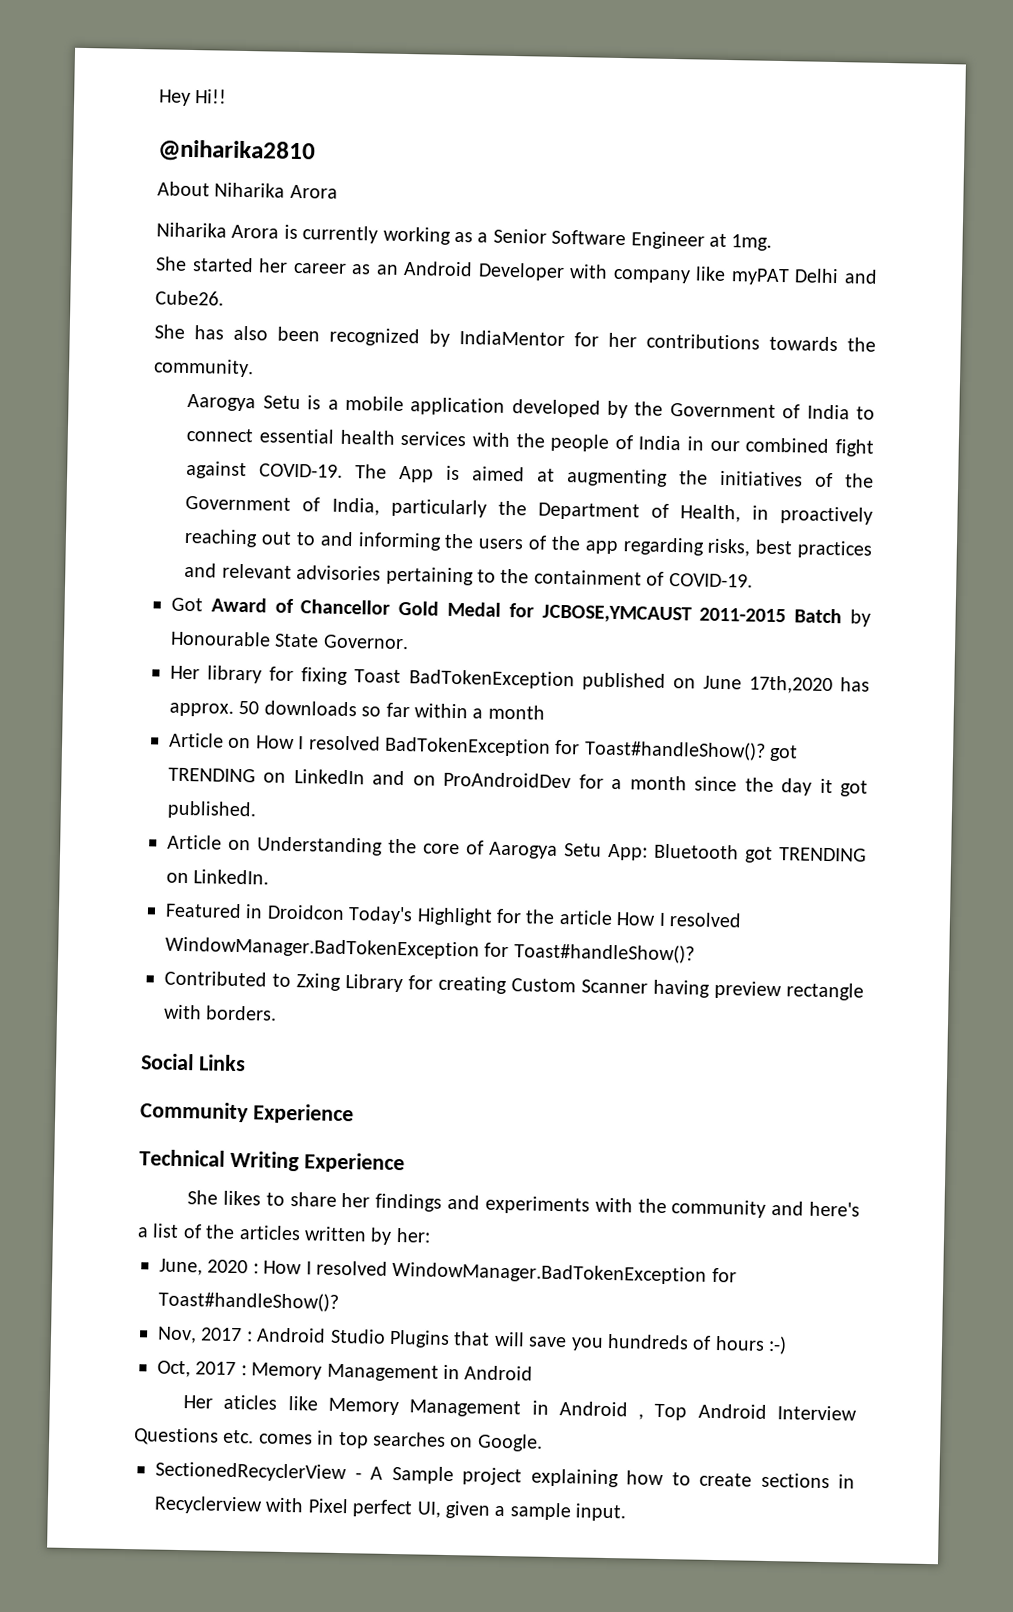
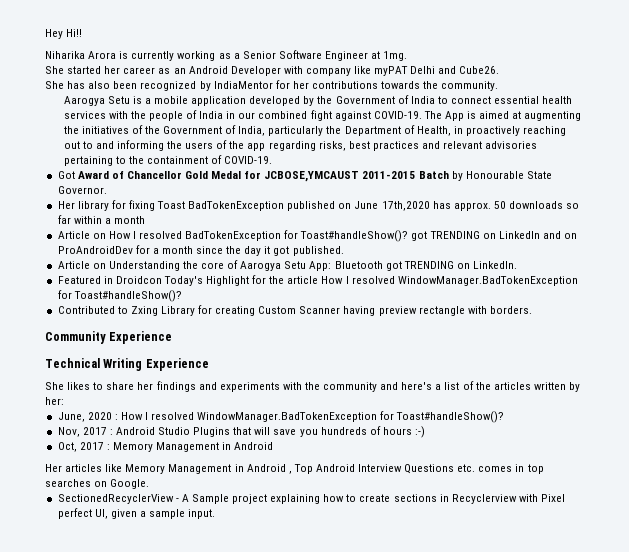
- @niharika2810
- About Niharika Arora
- Social Links
- Her aticles like Memory Management in Android , Top Android Interview Questions etc. comes in top searches on Google.
+ Her articles like Memory Management in Android , Top Android Interview Questions etc. comes in top searches on Google.

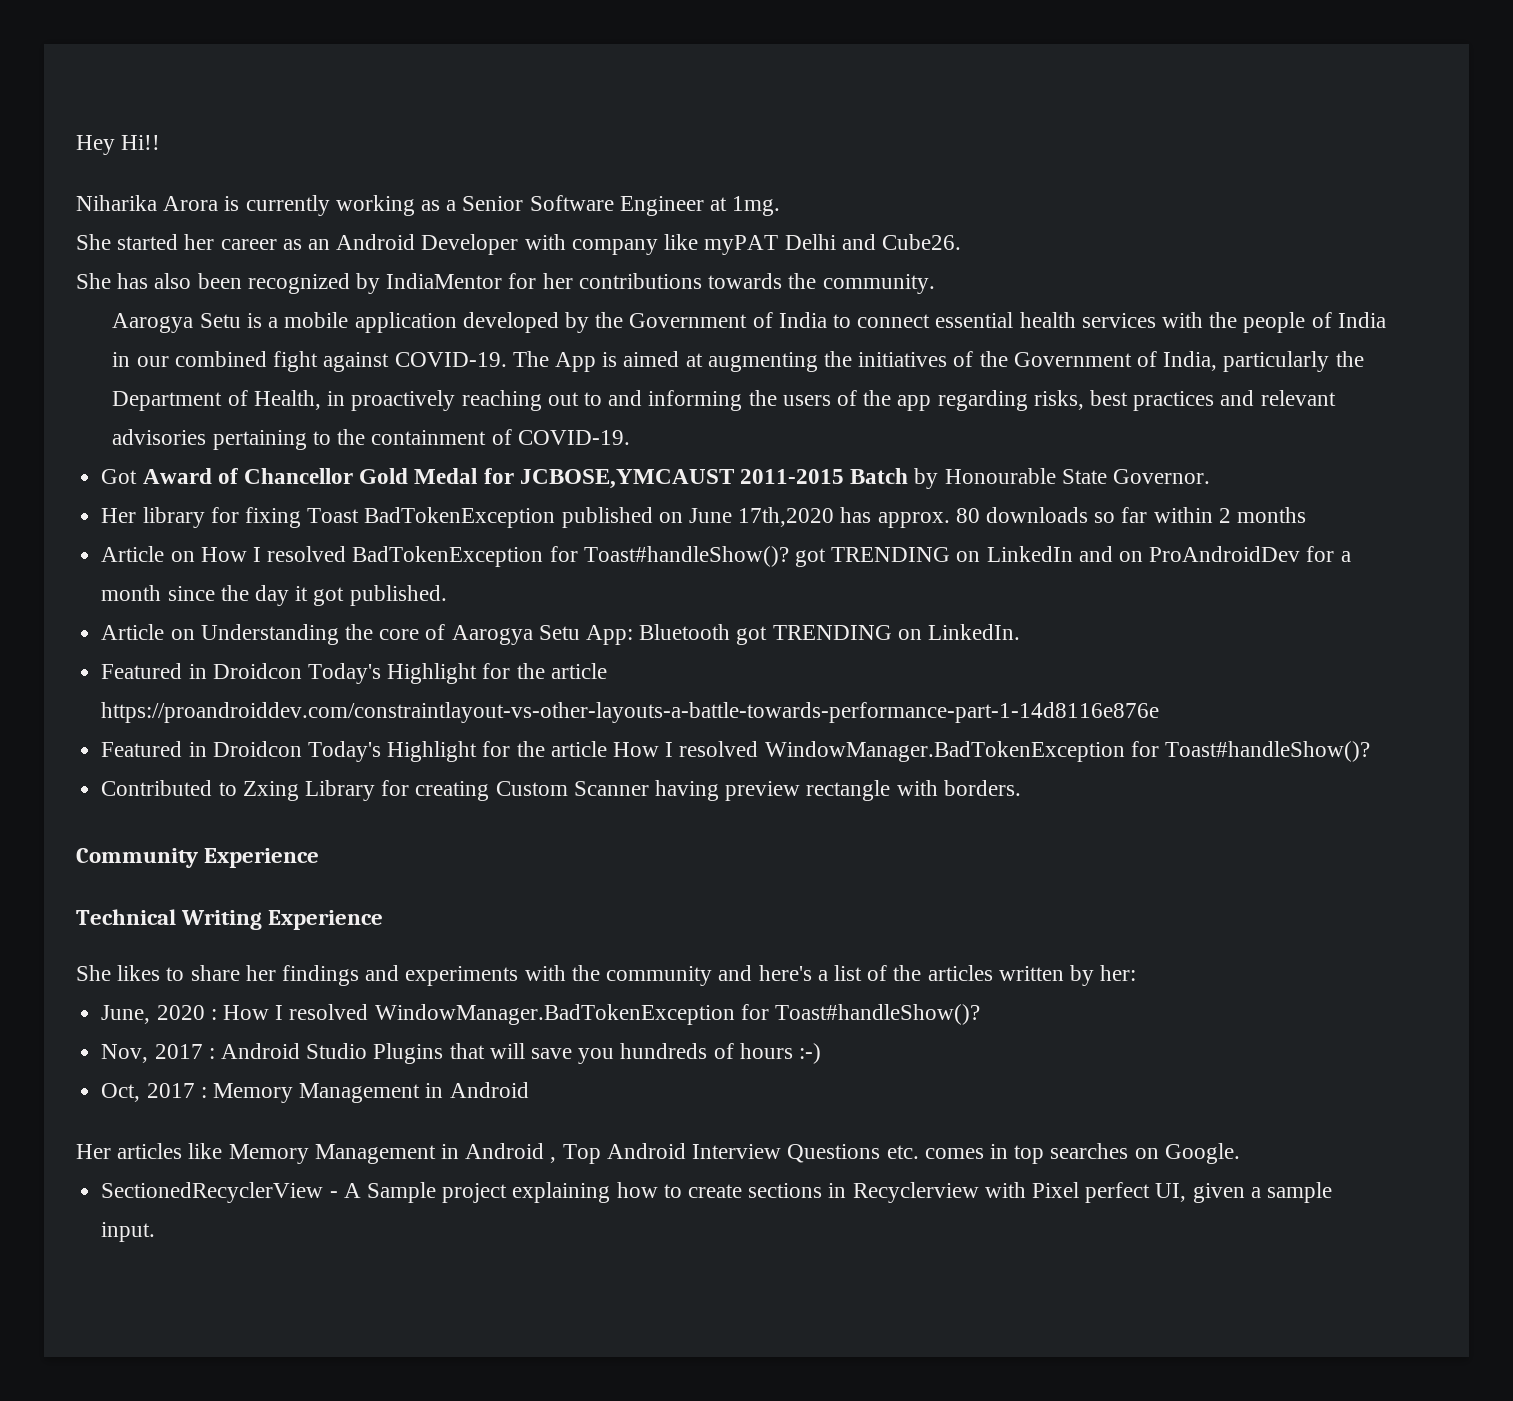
- Her library for fixing Toast BadTokenException published on June 17th,2020 has approx. 50 downloads so far within a month
+ Her library for fixing Toast BadTokenException published on June 17th,2020 has approx. 80 downloads so far within 2 months
+ Featured in Droidcon Today's Highlight for the article https://proandroiddev.com/constraintlayout-vs-other-layouts-a-battle-towards-performance-part-1-14d8116e876e

